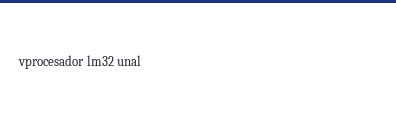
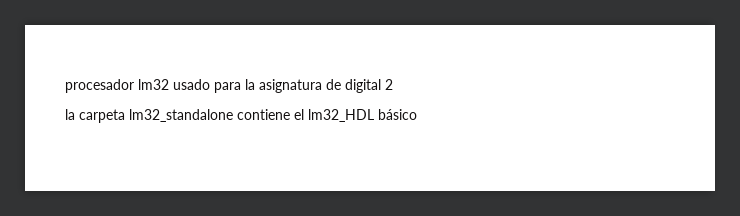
- vprocesador lm32 unal
+ procesador lm32 usado para la asignatura de digital 2
+ la carpeta lm32_standalone contiene el lm32_HDL básico

